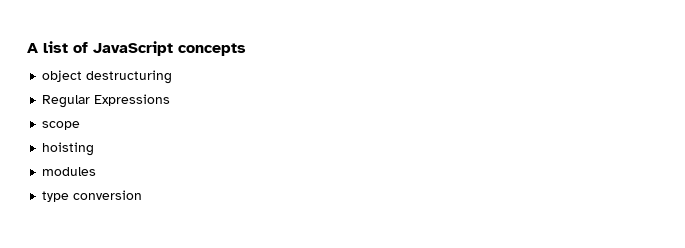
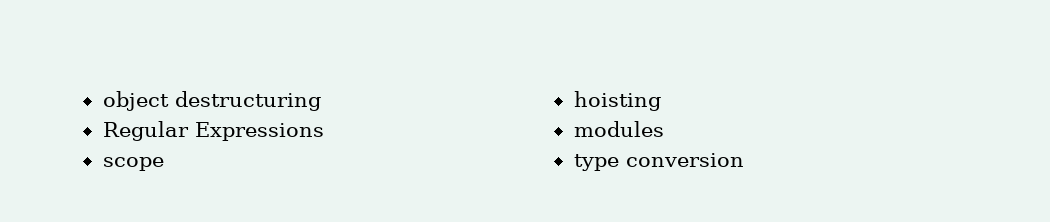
- A list of JavaScript concepts

